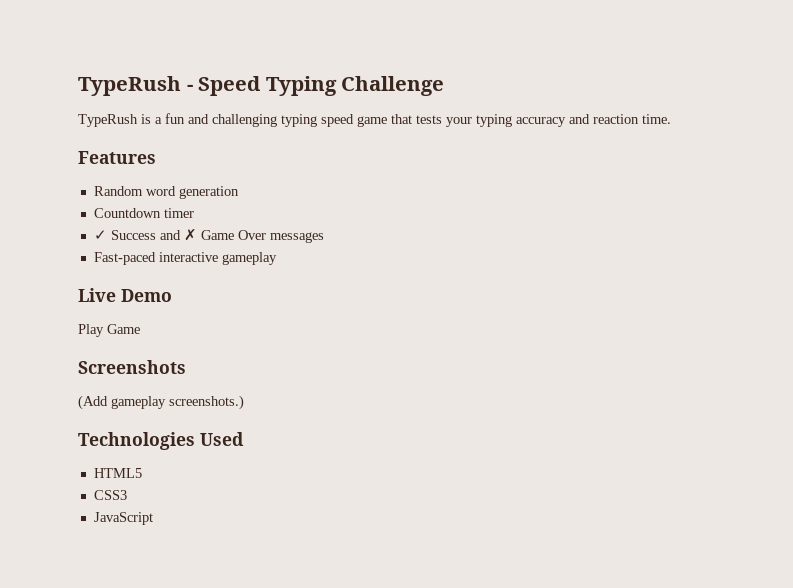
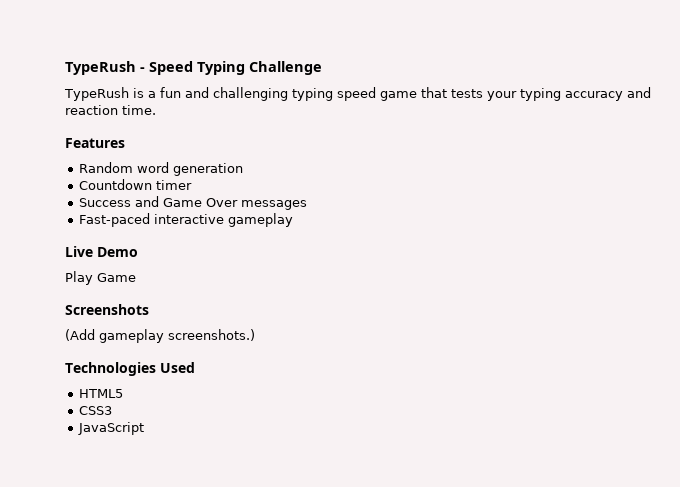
- ✓ Success and ✗ Game Over messages
+ Success and Game Over messages

